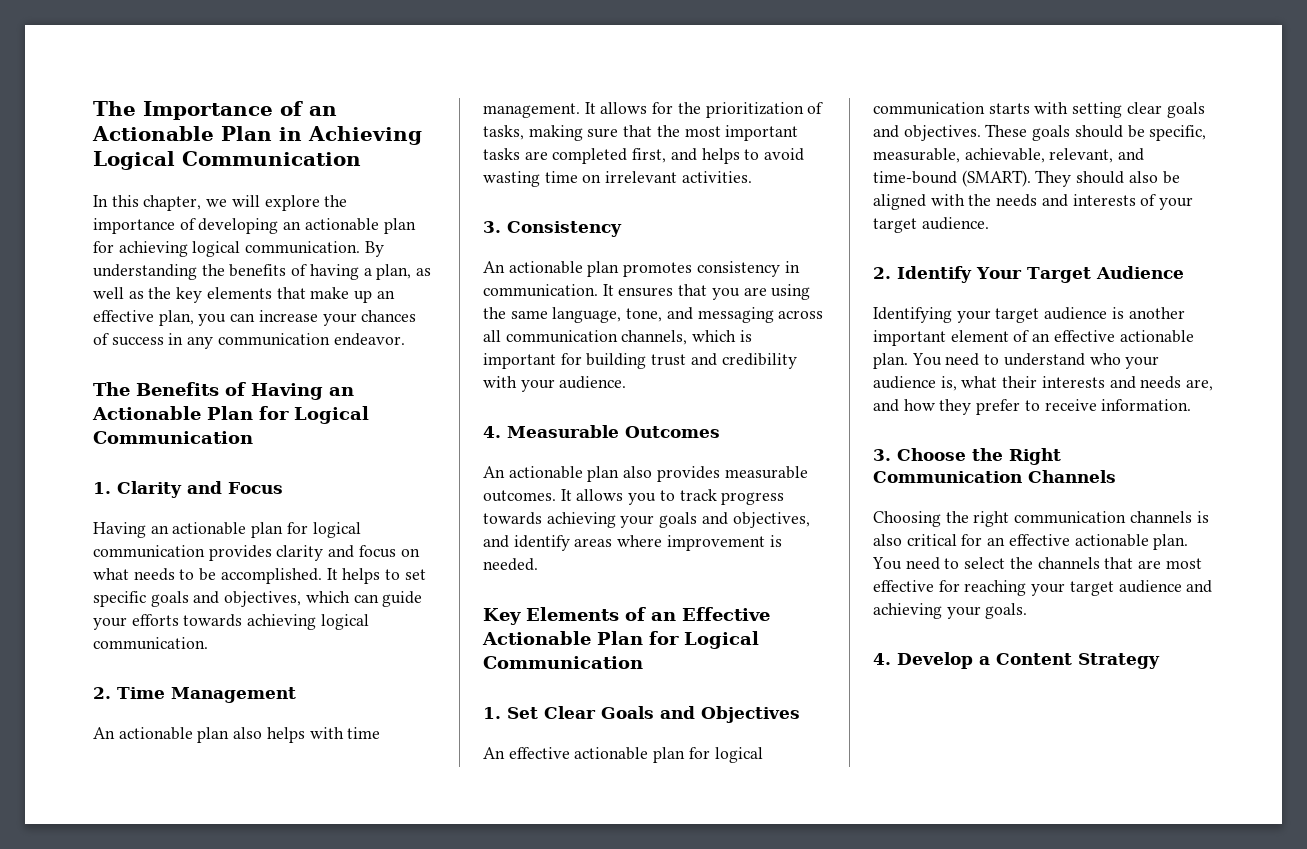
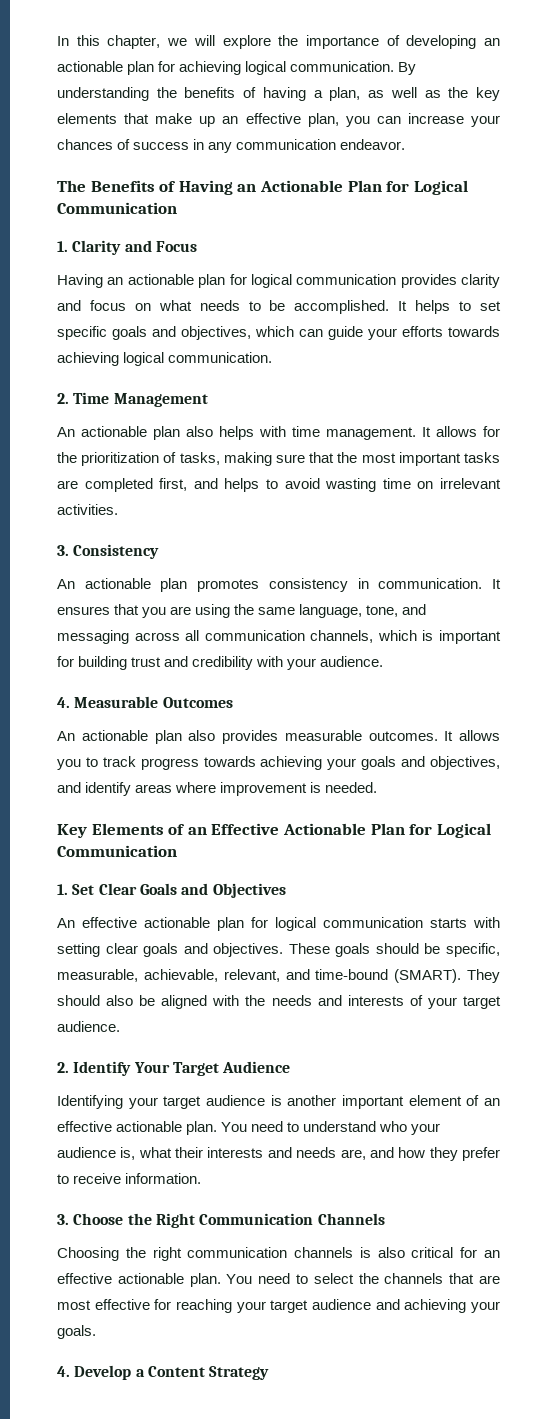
- The Importance of an Actionable Plan in Achieving Logical Communication

